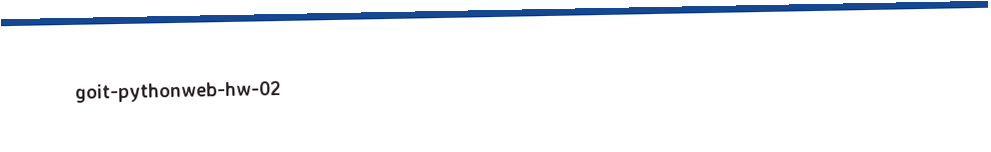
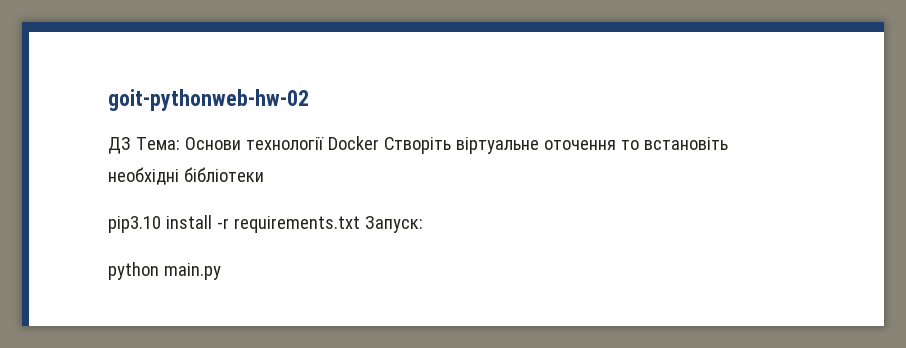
+ ДЗ Тема: Основи технології Docker Створіть віртуальне оточення то встановіть необхідні бібліотеки
+ pip3.10 install -r requirements.txt Запуск:
+ python main.py

